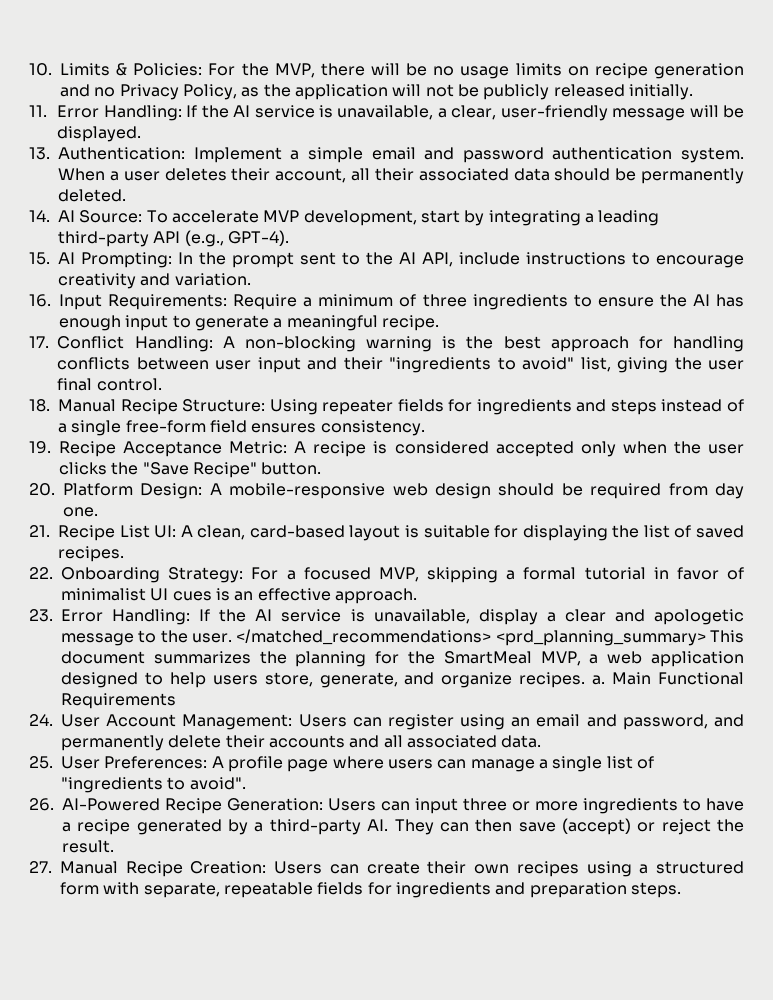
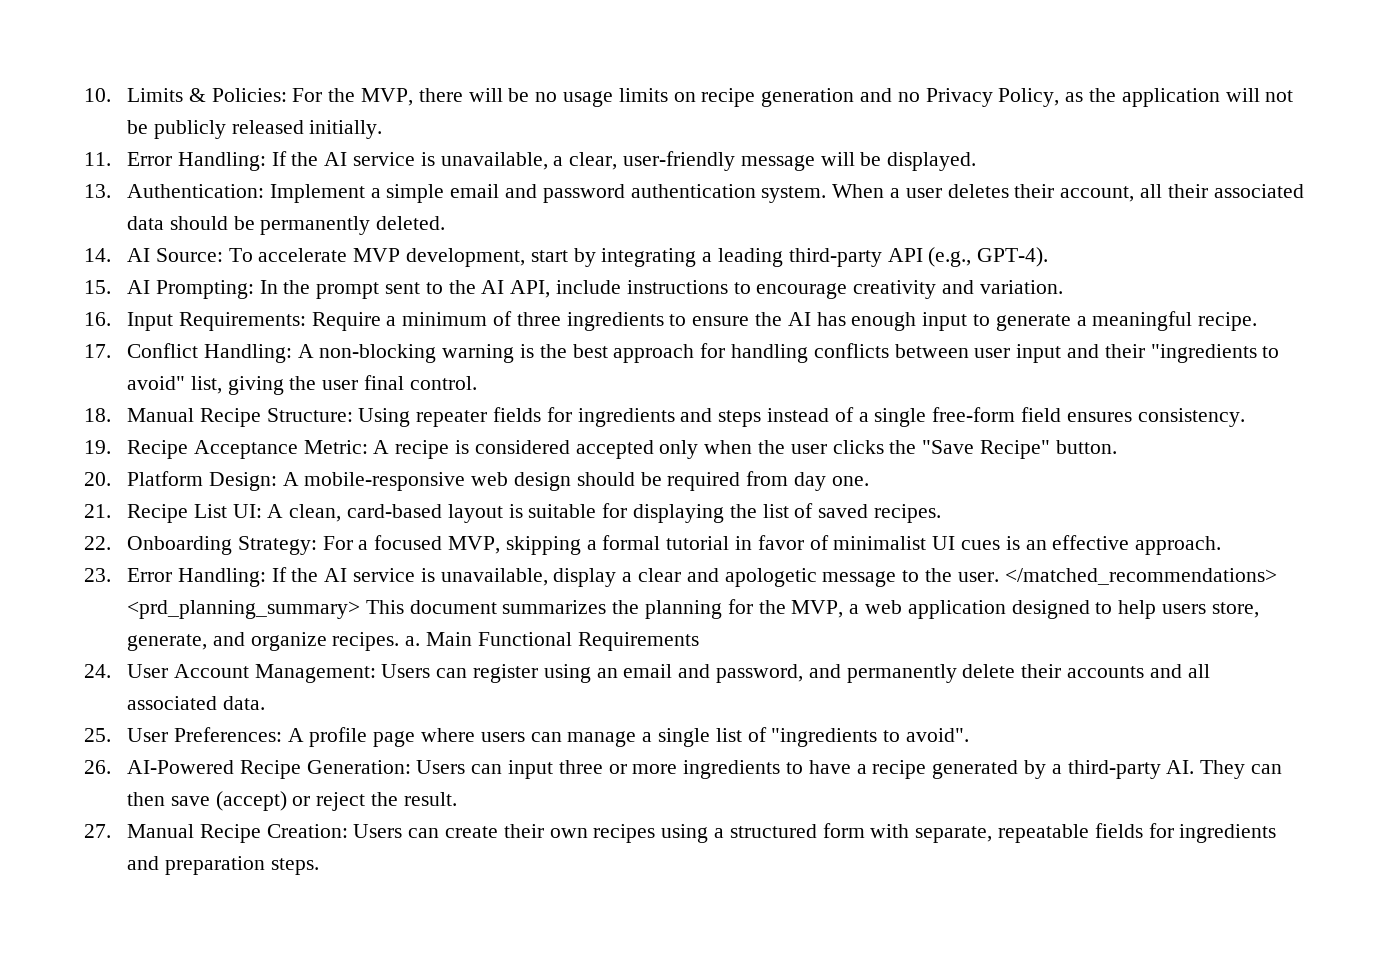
- </matched_recommendations> <prd_planning_summary> This document summarizes the planning for the SmartMeal MVP, a web application designed to help users store, generate, and organize recipes. a.
+ </matched_recommendations> <prd_planning_summary> This document summarizes the planning for the MVP, a web application designed to help users store, generate, and organize recipes. a.

